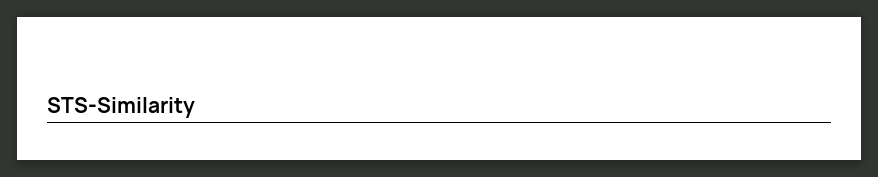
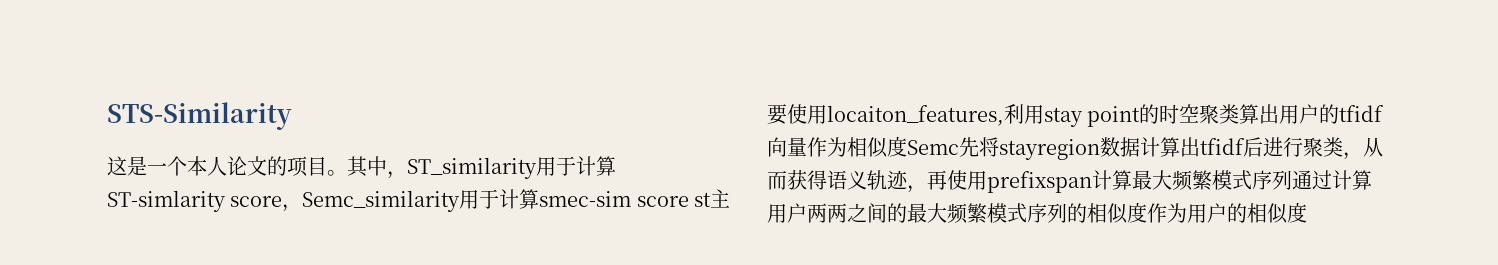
+ 这是一个本人论文的项目。其中，ST_similarity用于计算ST-simlarity score，Semc_similarity用于计算smec-sim score st主要使用locaiton_features,利用stay point的时空聚类算出用户的tfidf向量作为相似度Semc先将stayregion数据计算出tfidf后进行聚类，从而获得语义轨迹，再使用prefixspan计算最大频繁模式序列通过计算用户两两之间的最大频繁模式序列的相似度作为用户的相似度

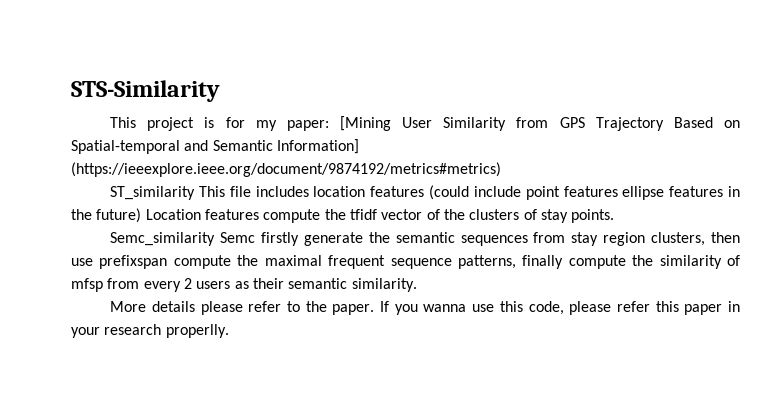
- 这是一个本人论文的项目。其中，ST_similarity用于计算ST-simlarity score，Semc_similarity用于计算smec-sim score st主要使用locaiton_features,利用stay point的时空聚类算出用户的tfidf向量作为相似度Semc先将stayregion数据计算出tfidf后进行聚类，从而获得语义轨迹，再使用prefixspan计算最大频繁模式序列通过计算用户两两之间的最大频繁模式序列的相似度作为用户的相似度
+ This project is for my paper: [Mining User Similarity from GPS Trajectory Based on Spatial-temporal and Semantic Information] (https://ieeexplore.ieee.org/document/9874192/metrics#metrics)
+ ST_similarity This file includes location features (could include point features ellipse features in the future) Location features compute the tfidf vector of the clusters of stay points.
+ Semc_similarity Semc firstly generate the semantic sequences from stay region clusters, then use prefixspan compute the maximal frequent sequence patterns, finally compute the similarity of mfsp from every 2 users as their semantic similarity.
+ More details please refer to the paper. If you wanna use this code, please refer this paper in your research properlly.

